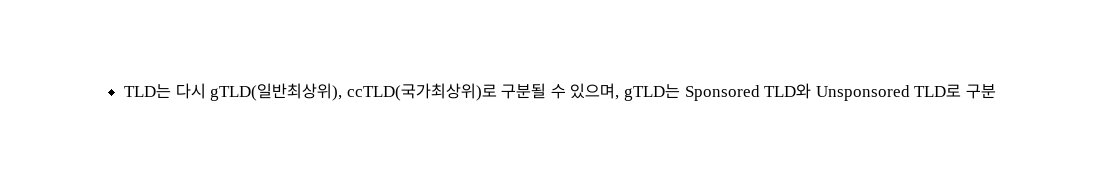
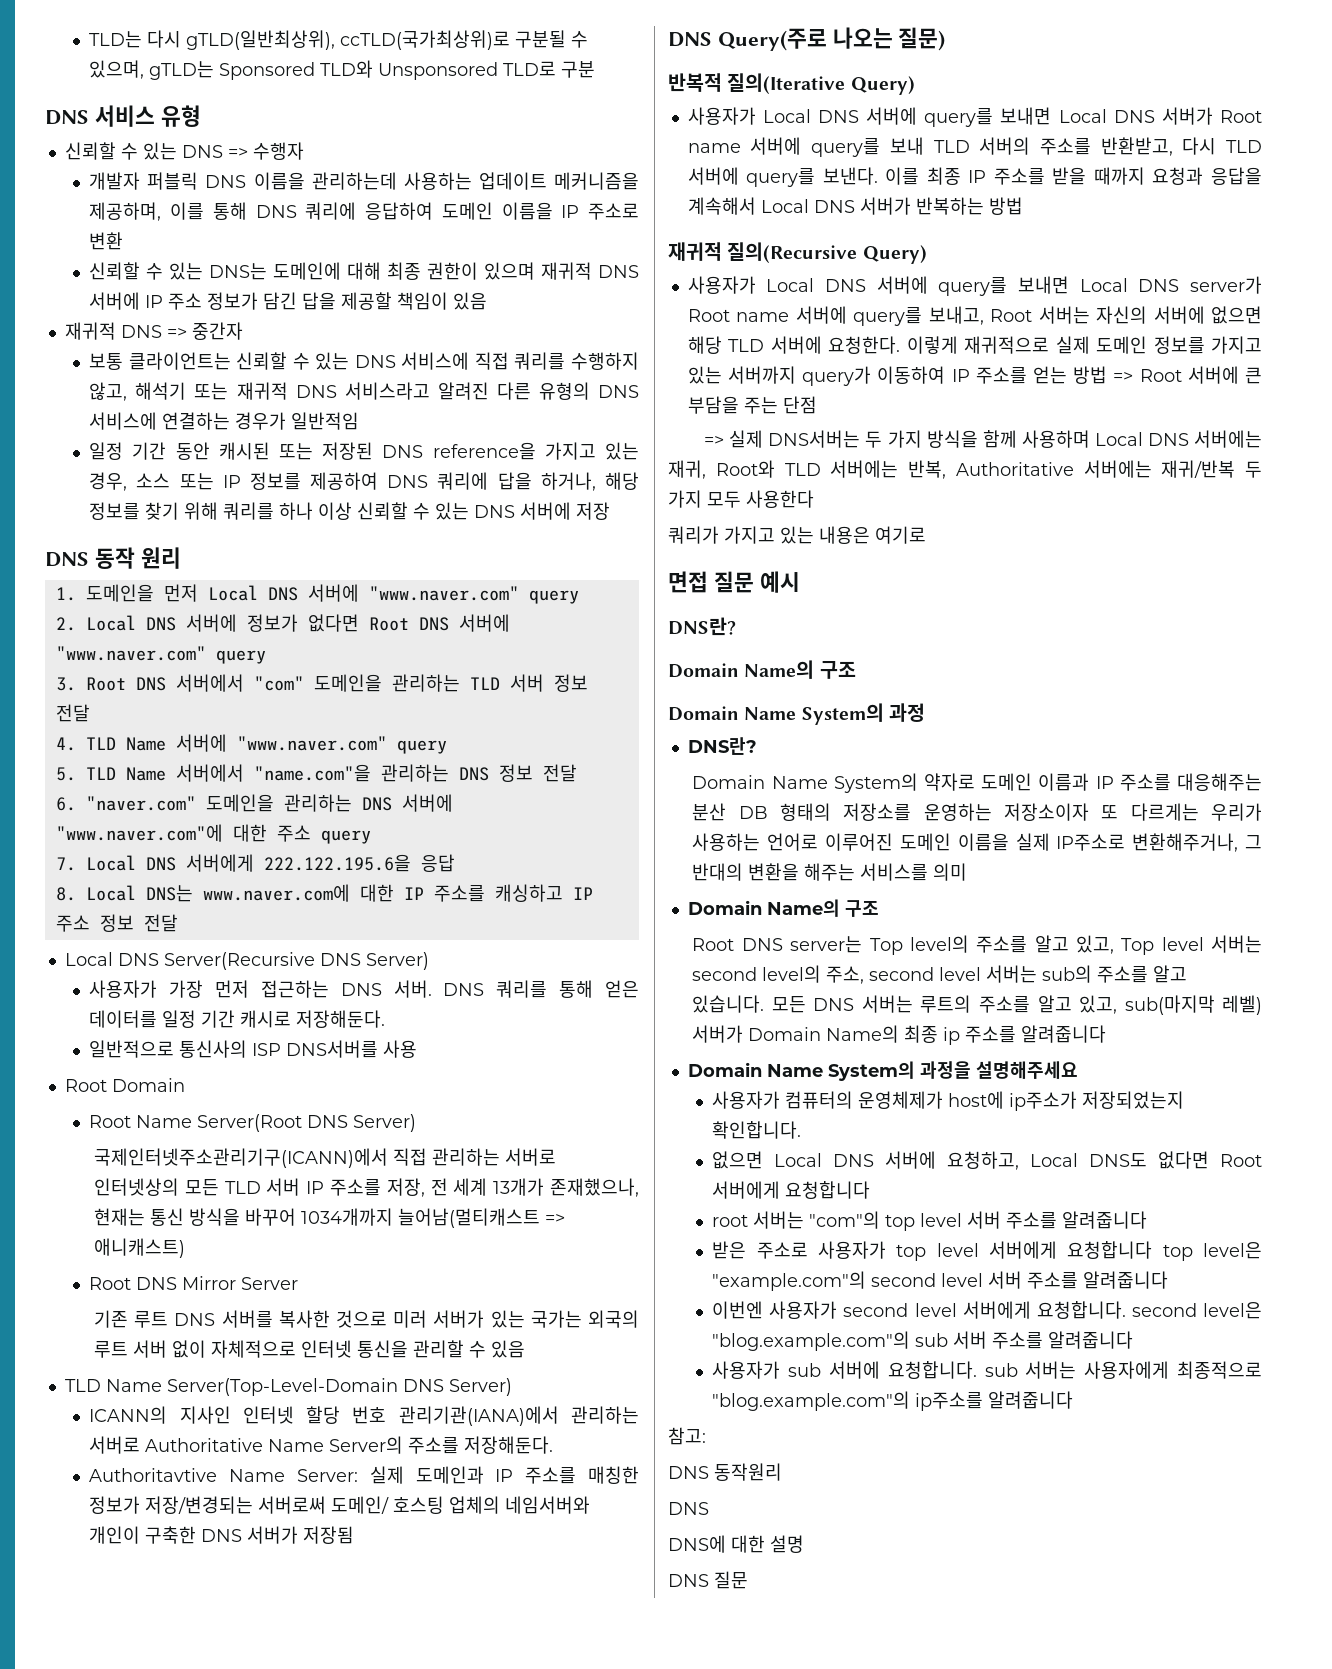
+ DNS 서비스 유형
+ 신뢰할 수 있는 DNS => 수행자
+ 개발자 퍼블릭 DNS 이름을 관리하는데 사용하는 업데이트 메커니즘을 제공하며, 이를 통해 DNS 쿼리에 응답하여 도메인 이름을 IP 주소로 변환
+ 신뢰할 수 있는 DNS는 도메인에 대해 최종 권한이 있으며 재귀적 DNS 서버에 IP 주소 정보가 담긴 답을 제공할 책임이 있음
+ 재귀적 DNS => 중간자
+ 보통 클라이언트는 신뢰할 수 있는 DNS 서비스에 직접 쿼리를 수행하지 않고, 해석기 또는 재귀적 DNS 서비스라고 알려진 다른 유형의 DNS 서비스에 연결하는 경우가 일반적임
+ 일정 기간 동안 캐시된 또는 저장된 DNS reference을 가지고 있는 경우, 소스 또는 IP 정보를 제공하여 DNS 쿼리에 답을 하거나, 해당 정보를 찾기 위해 쿼리를 하나 이상 신뢰할 수 있는 DNS 서버에 저장
+ DNS 동작 원리
+ 1. 도메인을 먼저 Local DNS 서버에 "www.naver.com" query
+ 2. Local DNS 서버에 정보가 없다면 Root DNS 서버에 "www.naver.com" query
+ 3. Root DNS 서버에서 "com" 도메인을 관리하는 TLD 서버 정보 전달
+ 4. TLD Name 서버에 "www.naver.com" query
+ 5. TLD Name 서버에서 "name.com"을 관리하는 DNS 정보 전달
+ 6. "naver.com" 도메인을 관리하는 DNS 서버에 "www.naver.com"에 대한 주소 query
+ 7. Local DNS 서버에게 222.122.195.6을 응답
+ 8. Local DNS는 www.naver.com에 대한 IP 주소를 캐싱하고 IP 주소 정보 전달
+ Local DNS Server(Recursive DNS Server)
+ 사용자가 가장 먼저 접근하는 DNS 서버. DNS 쿼리를 통해 얻은 데이터를 일정 기간 캐시로 저장해둔다.
+ 일반적으로 통신사의 ISP DNS서버를 사용
+ Root Domain
+ Root Name Server(Root DNS Server)
+ 국제인터넷주소관리기구(ICANN)에서 직접 관리하는 서버로 인터넷상의 모든 TLD 서버 IP 주소를 저장, 전 세계 13개가 존재했으나, 현재는 통신 방식을 바꾸어 1034개까지 늘어남(멀티캐스트 => 애니캐스트)
+ Root DNS Mirror Server
+ 기존 루트 DNS 서버를 복사한 것으로 미러 서버가 있는 국가는 외국의 루트 서버 없이 자체적으로 인터넷 통신을 관리할 수 있음
+ TLD Name Server(Top-Level-Domain DNS Server)
+ ICANN의 지사인 인터넷 할당 번호 관리기관(IANA)에서 관리하는 서버로 Authoritative Name Server의 주소를 저장해둔다.
+ Authoritavtive Name Server: 실제 도메인과 IP 주소를 매칭한 정보가 저장/변경되는 서버로써 도메인/ 호스팅 업체의 네임서버와 개인이 구축한 DNS 서버가 저장됨
+ DNS Query(주로 나오는 질문)
+ 반복적 질의(Iterative Query)
+ 사용자가 Local DNS 서버에 query를 보내면 Local DNS 서버가 Root name 서버에 query를 보내 TLD 서버의 주소를 반환받고, 다시 TLD 서버에 query를 보낸다. 이를 최종 IP 주소를 받을 때까지 요청과 응답을 계속해서 Local DNS 서버가 반복하는 방법
+ 재귀적 질의(Recursive Query)
+ 사용자가 Local DNS 서버에 query를 보내면 Local DNS server가 Root name 서버에 query를 보내고, Root 서버는 자신의 서버에 없으면 해당 TLD 서버에 요청한다. 이렇게 재귀적으로 실제 도메인 정보를 가지고 있는 서버까지 query가 이동하여 IP 주소를 얻는 방법 => Root 서버에 큰 부담을 주는 단점
+ => 실제 DNS서버는 두 가지 방식을 함께 사용하며 Local DNS 서버에는 재귀, Root와 TLD 서버에는 반복, Authoritative 서버에는 재귀/반복 두 가지 모두 사용한다
+ 쿼리가 가지고 있는 내용은 여기로
+ 면접 질문 예시
+ DNS란?
+ Domain Name의 구조
+ Domain Name System의 과정
+ DNS란?
+ Domain Name System의 약자로 도메인 이름과 IP 주소를 대응해주는 분산 DB 형태의 저장소를 운영하는 저장소이자 또 다르게는 우리가 사용하는 언어로 이루어진 도메인 이름을 실제 IP주소로 변환해주거나, 그 반대의 변환을 해주는 서비스를 의미
+ Domain Name의 구조
+ Root DNS server는 Top level의 주소를 알고 있고, Top level 서버는 second level의 주소, second level 서버는 sub의 주소를 알고 있습니다. 모든 DNS 서버는 루트의 주소를 알고 있고, sub(마지막 레벨) 서버가 Domain Name의 최종 ip 주소를 알려줍니다
+ Domain Name System의 과정을 설명해주세요
+ 사용자가 컴퓨터의 운영체제가 host에 ip주소가 저장되었는지 확인합니다.
+ 없으면 Local DNS 서버에 요청하고, Local DNS도 없다면 Root 서버에게 요청합니다
+ root 서버는 "com"의 top level 서버 주소를 알려줍니다
+ 받은 주소로 사용자가 top level 서버에게 요청합니다 top level은 "example.com"의 second level 서버 주소를 알려줍니다
+ 이번엔 사용자가 second level 서버에게 요청합니다. second level은 "blog.example.com"의 sub 서버 주소를 알려줍니다
+ 사용자가 sub 서버에 요청합니다. sub 서버는 사용자에게 최종적으로 "blog.example.com"의 ip주소를 알려줍니다
+ 참고:
+ DNS 동작원리
+ DNS
+ DNS에 대한 설명
+ DNS 질문

